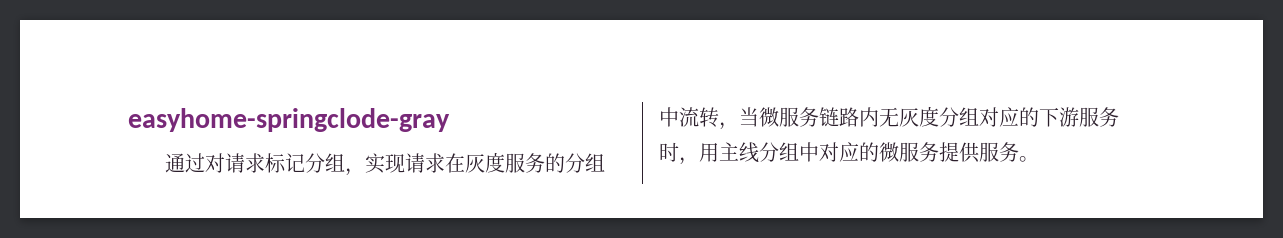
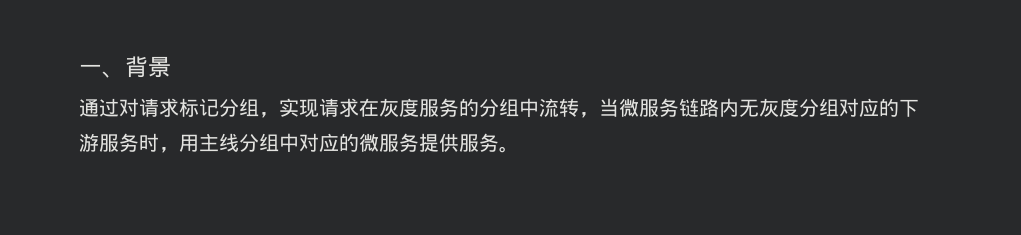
- easyhome-springclode-gray
+ 一、背景

